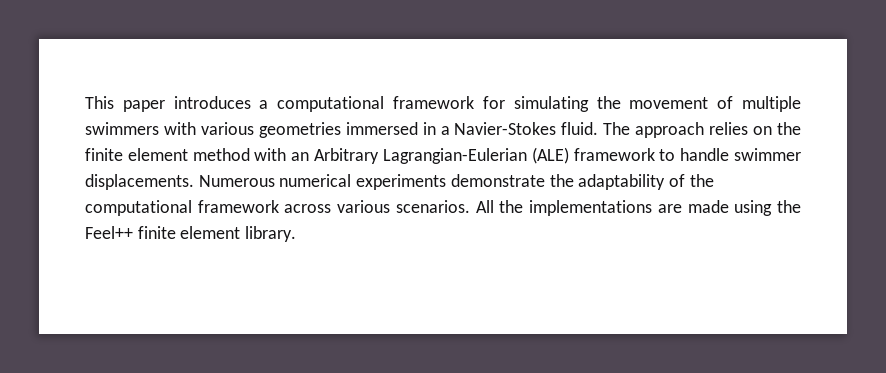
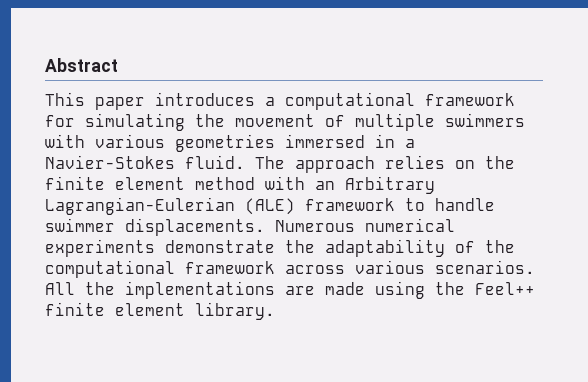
+ Abstract

